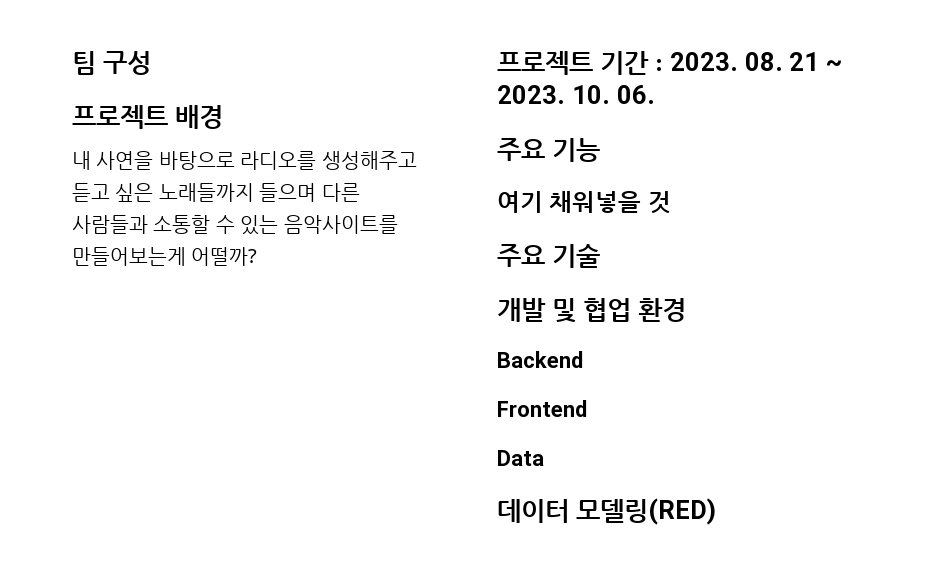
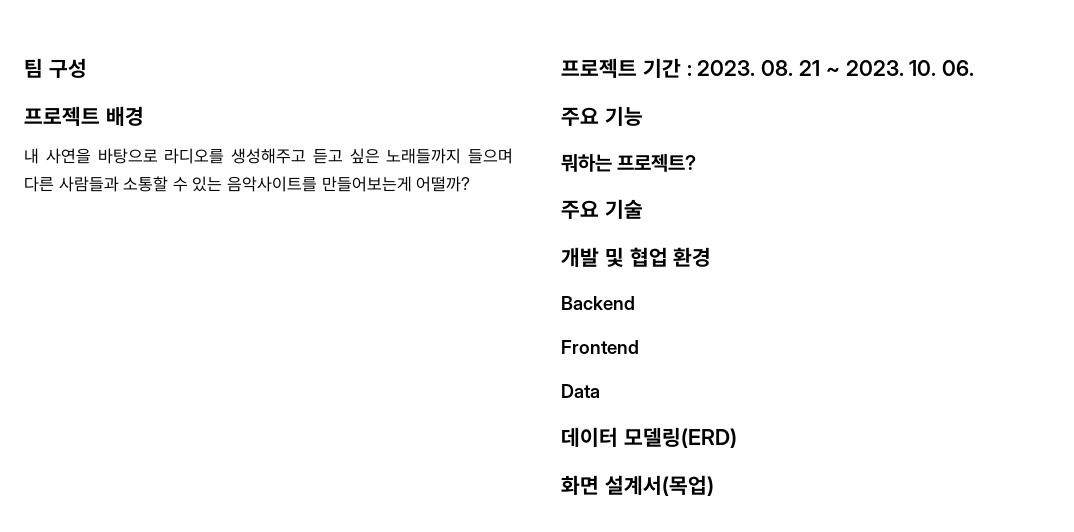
- 여기 채워넣을 것
+ 뭐하는 프로젝트?
- 데이터 모델링(RED)
+ 데이터 모델링(ERD)
+ 화면 설계서(목업)

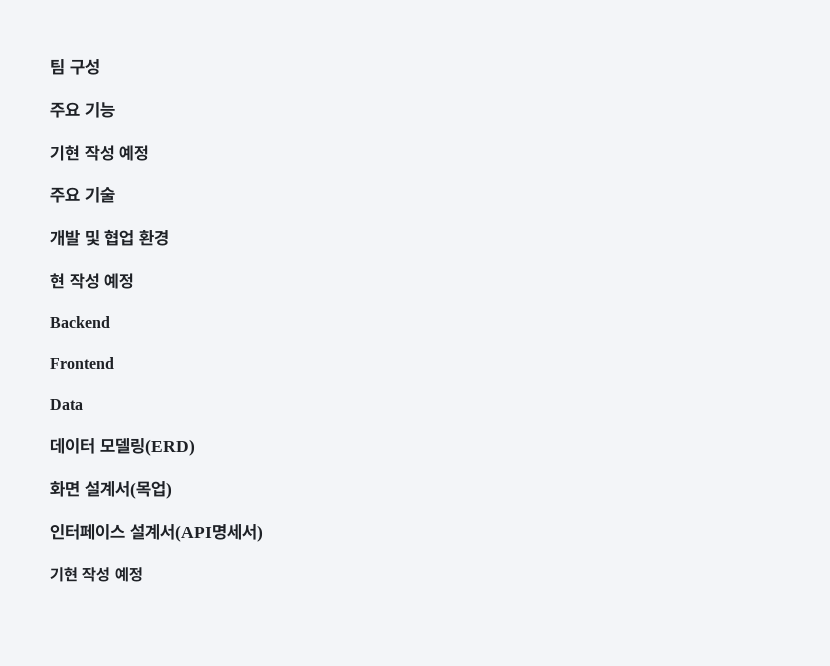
- 프로젝트 배경
- 내 사연을 바탕으로 라디오를 생성해주고 듣고 싶은 노래들까지 들으며 다른 사람들과 소통할 수 있는 음악사이트를 만들어보는게 어떨까?
- 프로젝트 기간 : 2023. 08. 21 ~ 2023. 10. 06.
  주요 기능
- 뭐하는 프로젝트?
+ 기현 작성 예정
+ 현 작성 예정
+ 인터페이스 설계서(API명세서)
+ 기현 작성 예정

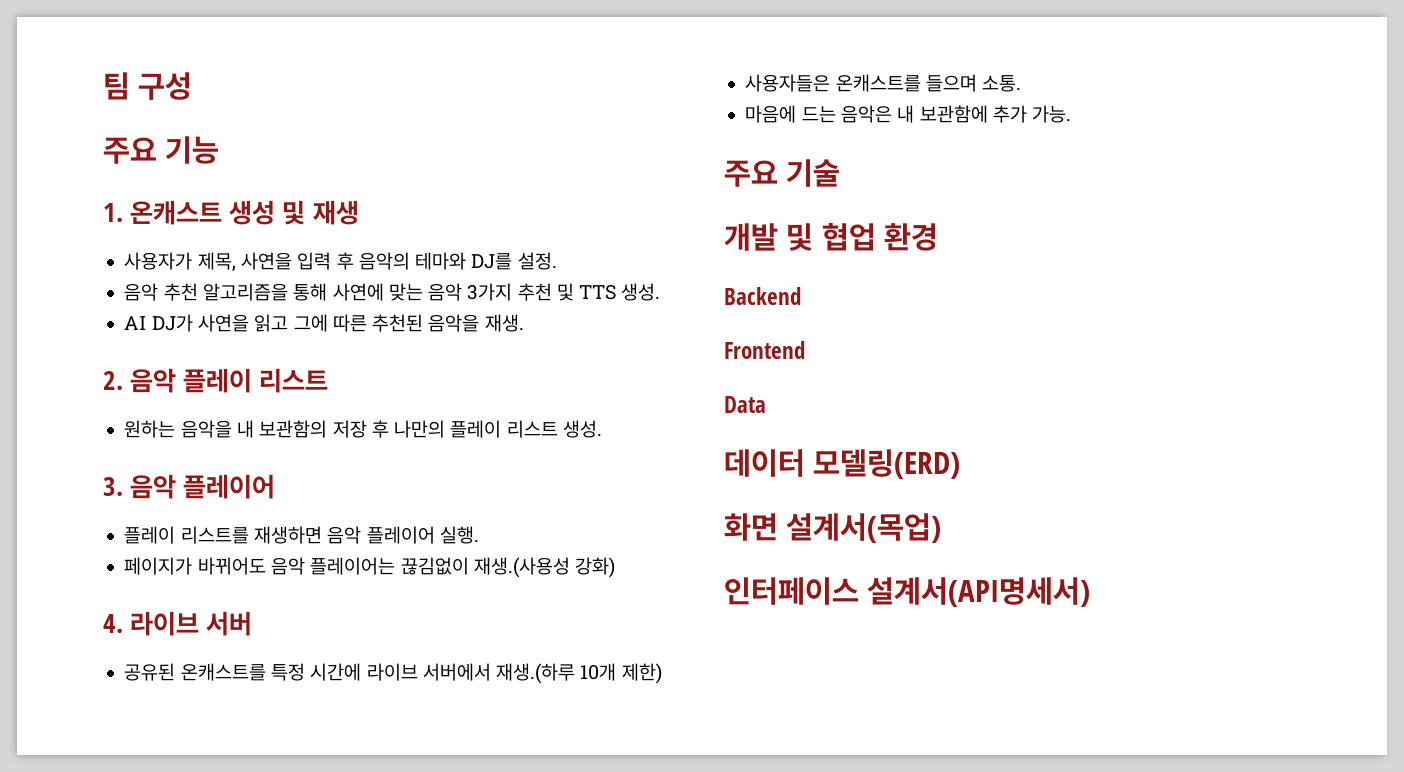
  주요 기능
- 기현 작성 예정
+ 1. 온캐스트 생성 및 재생
+ 사용자가 제목, 사연을 입력 후 음악의 테마와 DJ를 설정.
+ 음악 추천 알고리즘을 통해 사연에 맞는 음악 3가지 추천 및 TTS 생성.
+ AI DJ가 사연을 읽고 그에 따른 추천된 음악을 재생.
+ 2. 음악 플레이 리스트
+ 원하는 음악을 내 보관함의 저장 후 나만의 플레이 리스트 생성.
+ 3. 음악 플레이어
+ 플레이 리스트를 재생하면 음악 플레이어 실행.
+ 페이지가 바뀌어도 음악 플레이어는 끊김없이 재생.(사용성 강화)
+ 4. 라이브 서버
+ 공유된 온캐스트를 특정 시간에 라이브 서버에서 재생.(하루 10개 제한)
+ 사용자들은 온캐스트를 들으며 소통.
+ 마음에 드는 음악은 내 보관함에 추가 가능.
- 현 작성 예정
  인터페이스 설계서(API명세서)
- 기현 작성 예정

